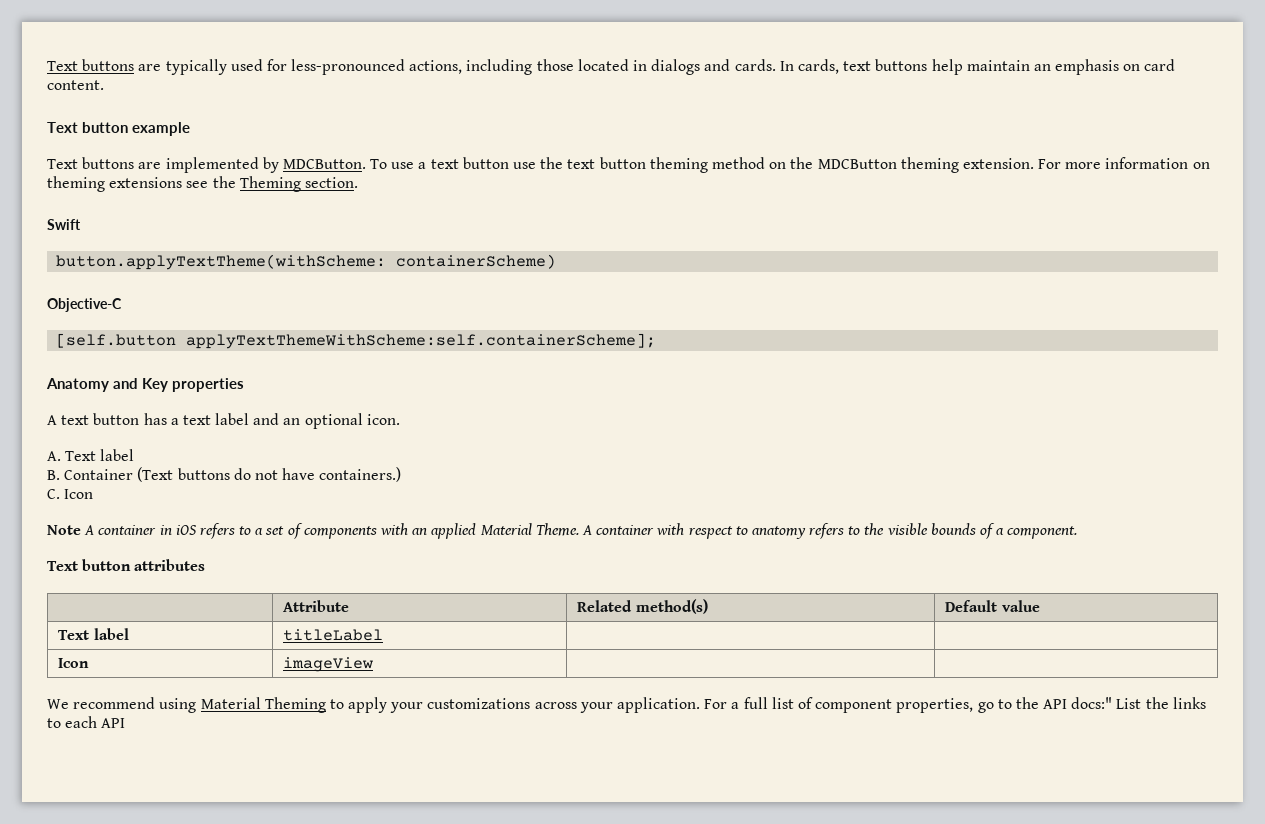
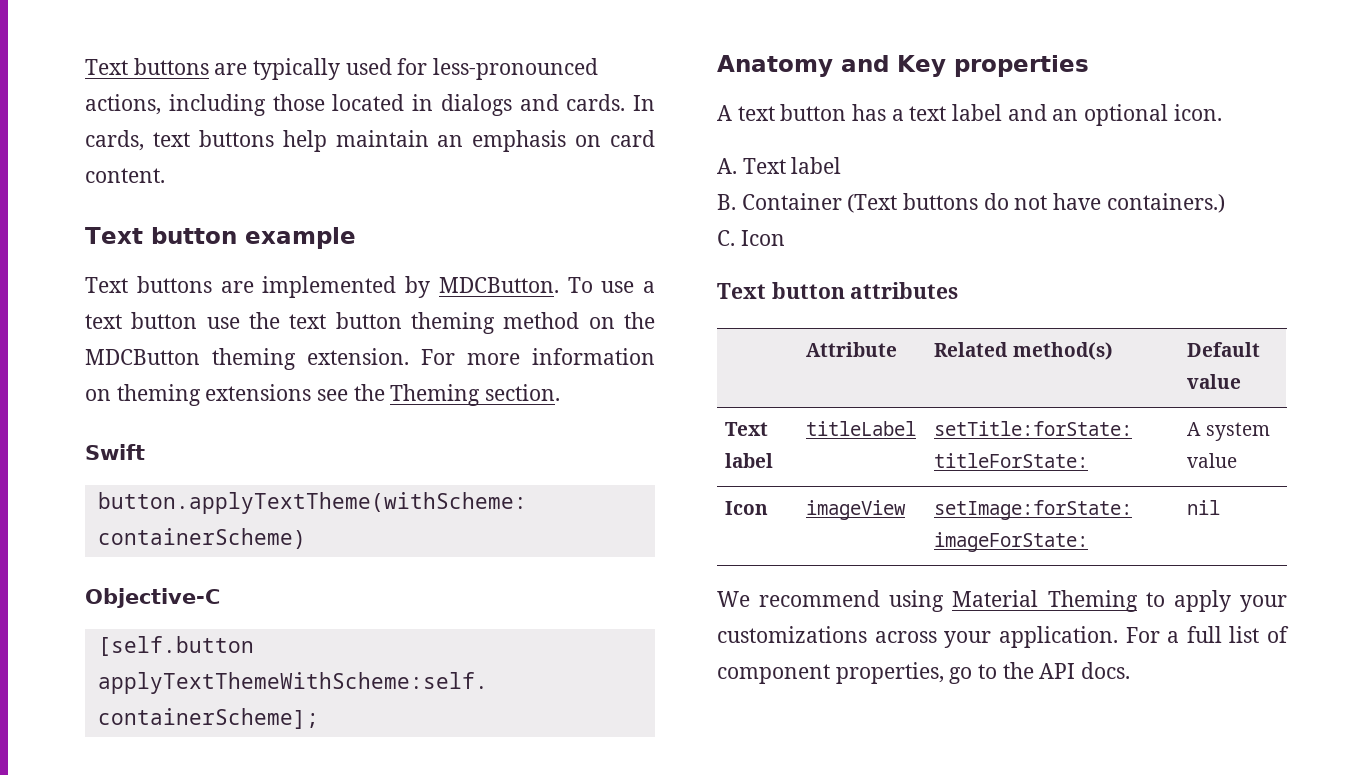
- Note A container in iOS refers to a set of components with an applied Material Theme. A container with respect to anatomy refers to the visible bounds of a component.
- Text label | titleLabel | |
+ Text label | titleLabel | setTitle:forState: titleForState: | A system value
- Icon | imageView | |
+ Icon | imageView | setImage:forState: imageForState: | nil
- For a full list of component properties, go to the API docs:" List the links to each API
+ For a full list of component properties, go to the API docs.

